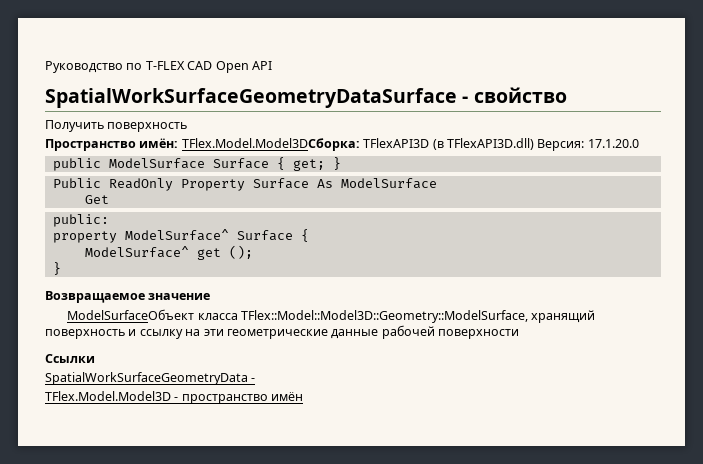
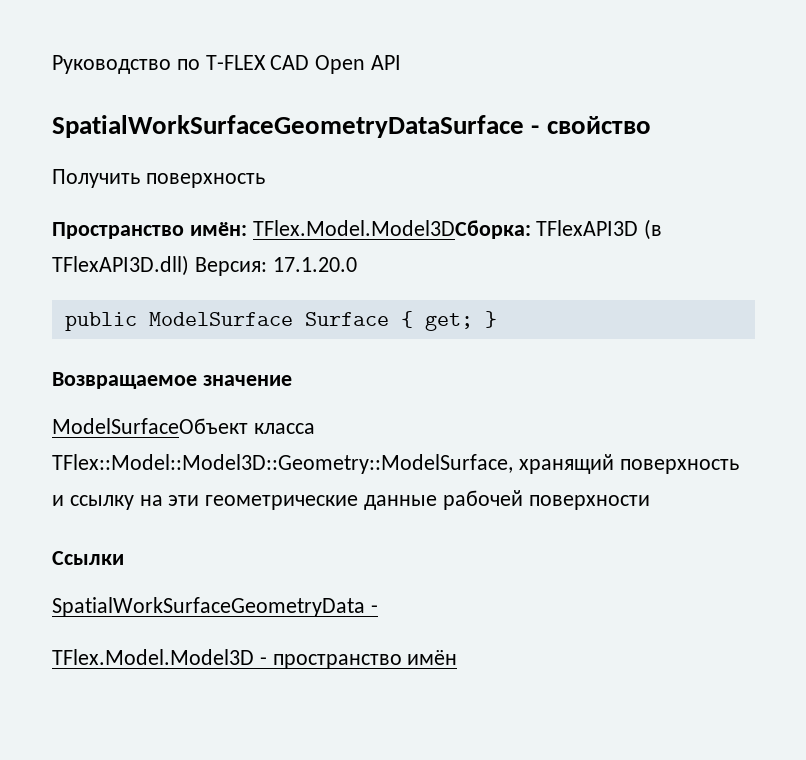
- Public ReadOnly Property Surface As ModelSurface
- Get
- public:
- property ModelSurface^ Surface {
- ModelSurface^ get ();
- }

